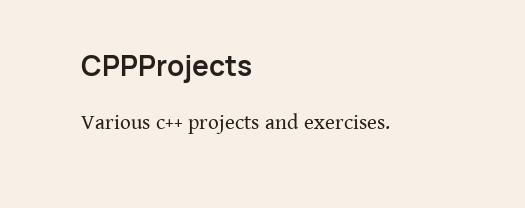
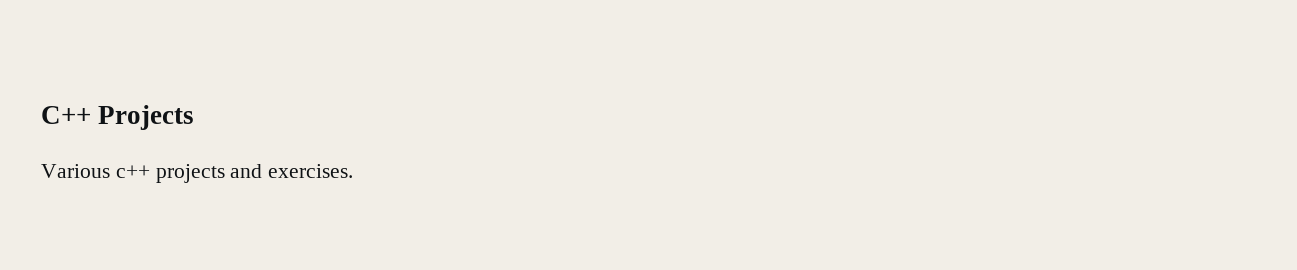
- CPPProjects
+ C++ Projects

